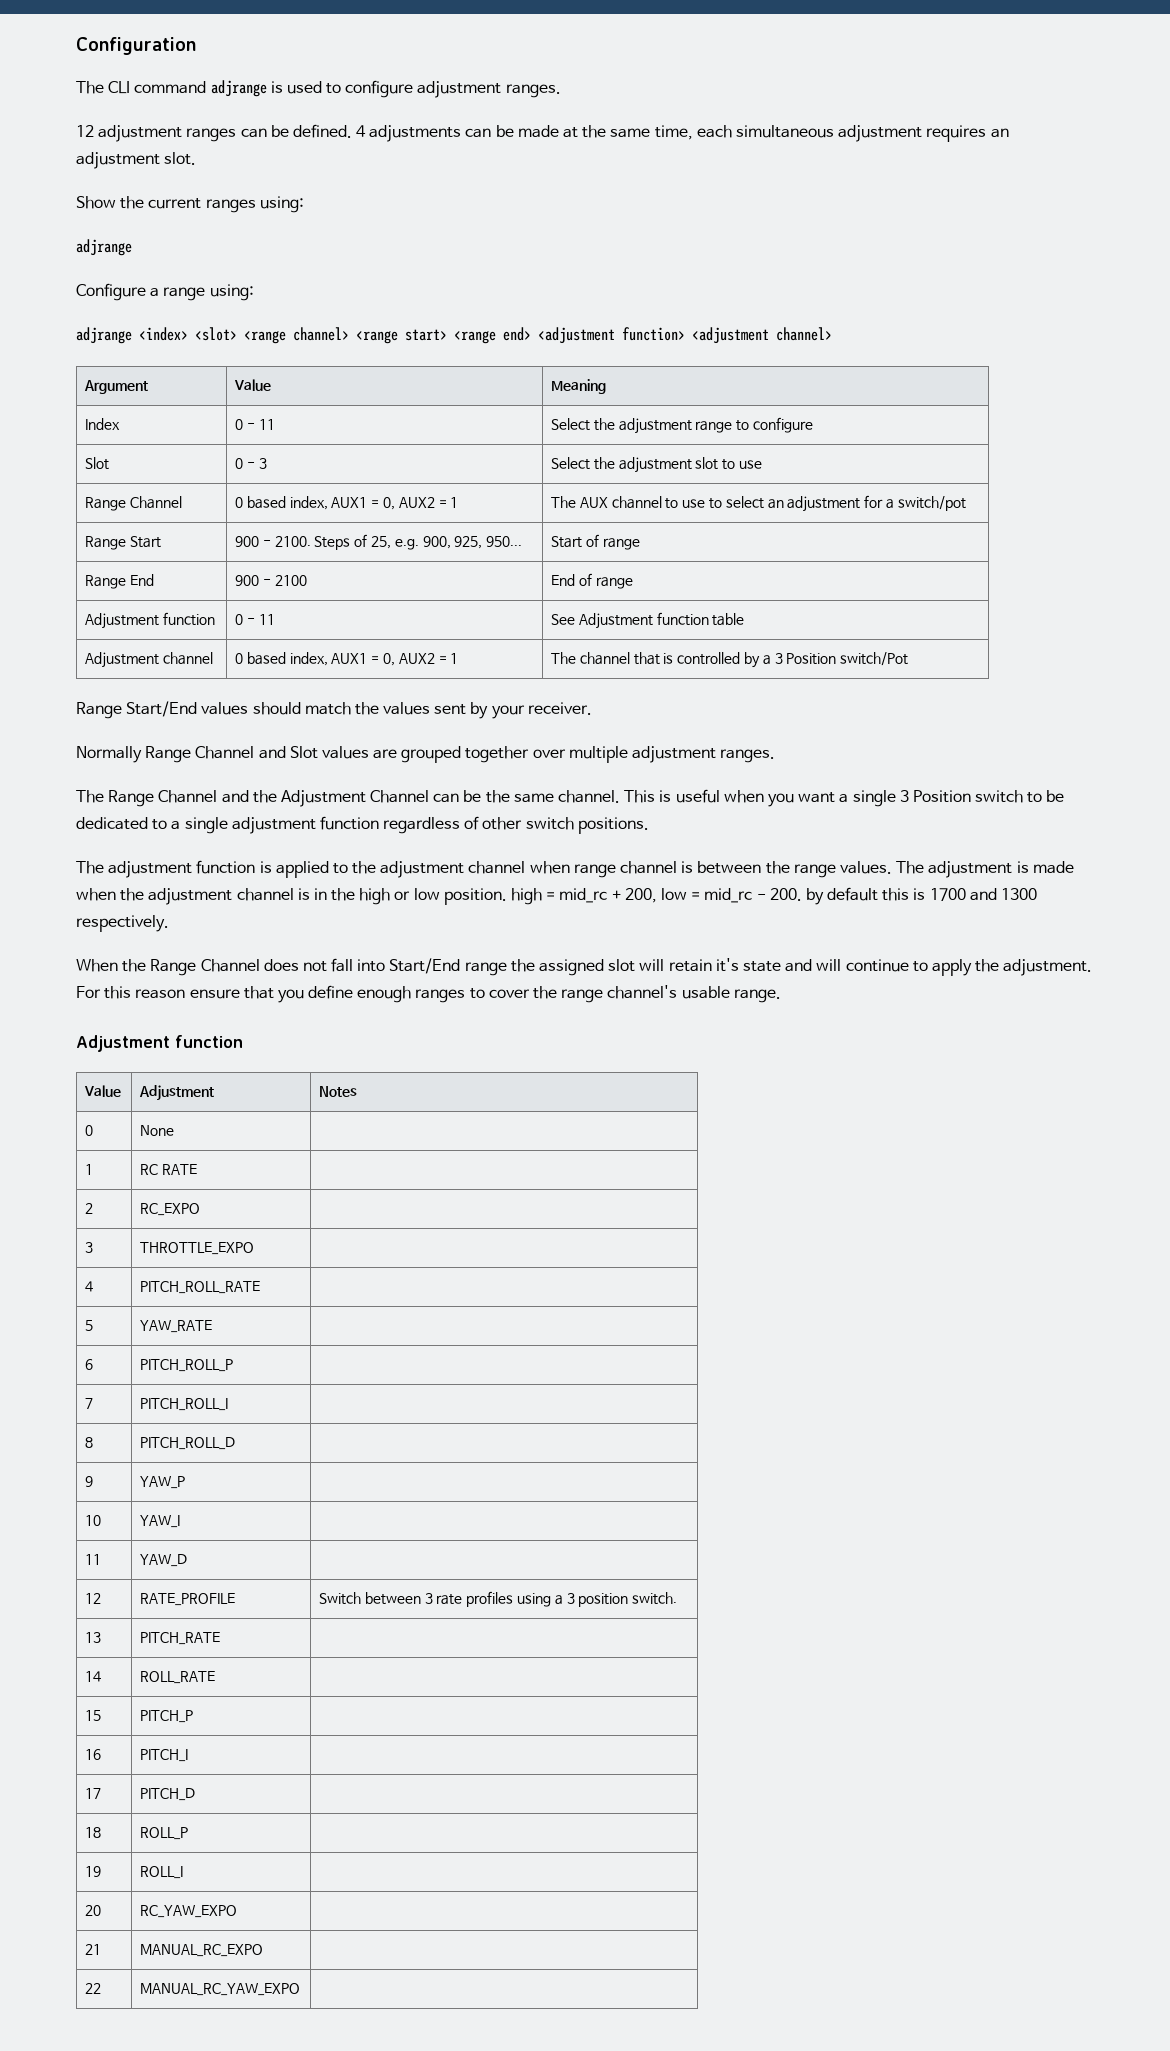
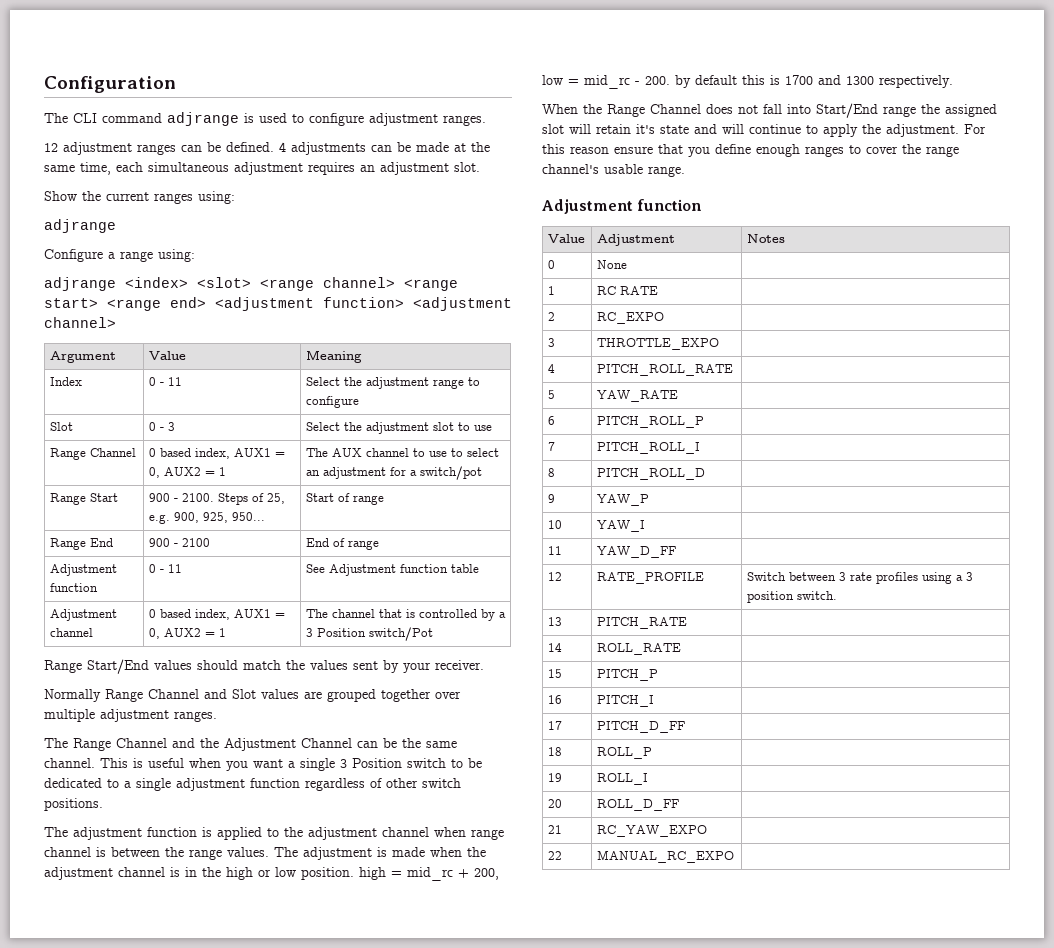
- 11 | YAW_D |
+ 11 | YAW_D_FF |
- 17 | PITCH_D |
+ 17 | PITCH_D_FF |
- 20 | RC_YAW_EXPO |
+ 20 | ROLL_D_FF |
- 21 | MANUAL_RC_EXPO |
+ 21 | RC_YAW_EXPO |
- 22 | MANUAL_RC_YAW_EXPO |
+ 22 | MANUAL_RC_EXPO |

